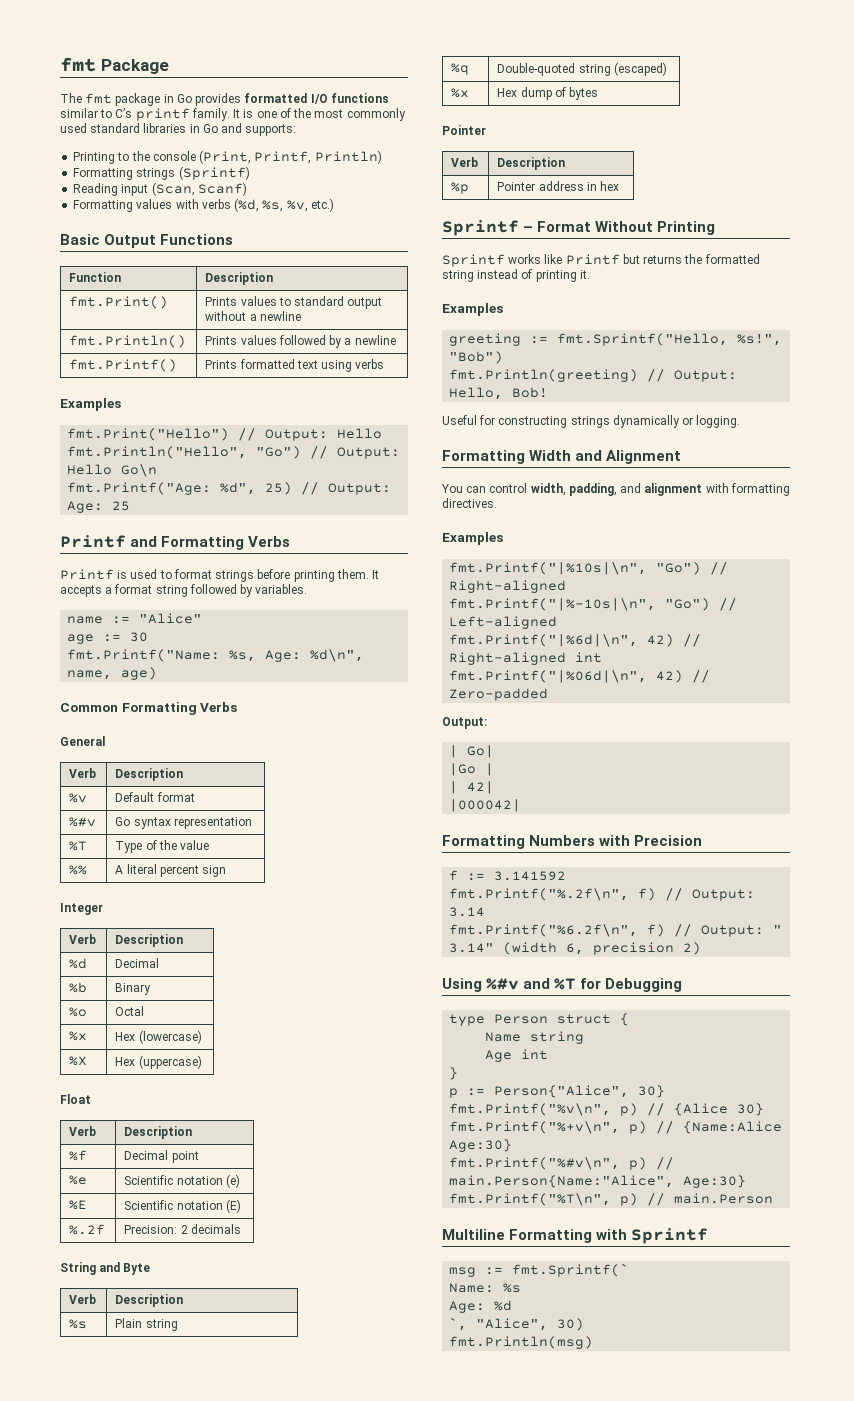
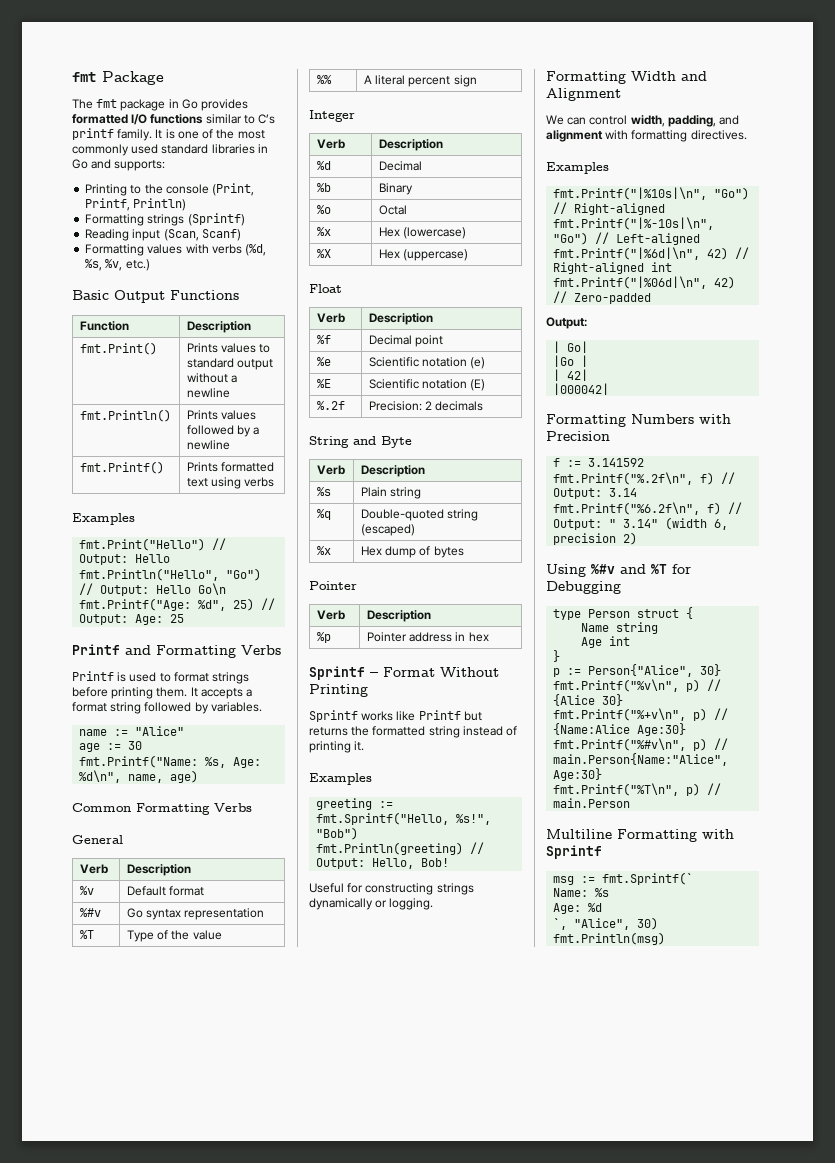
- You can control width, padding, and alignment with formatting directives.
+ We can control width, padding, and alignment with formatting directives.

